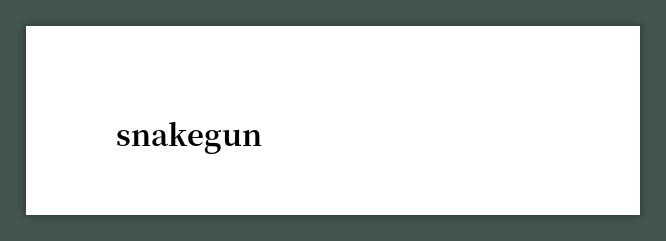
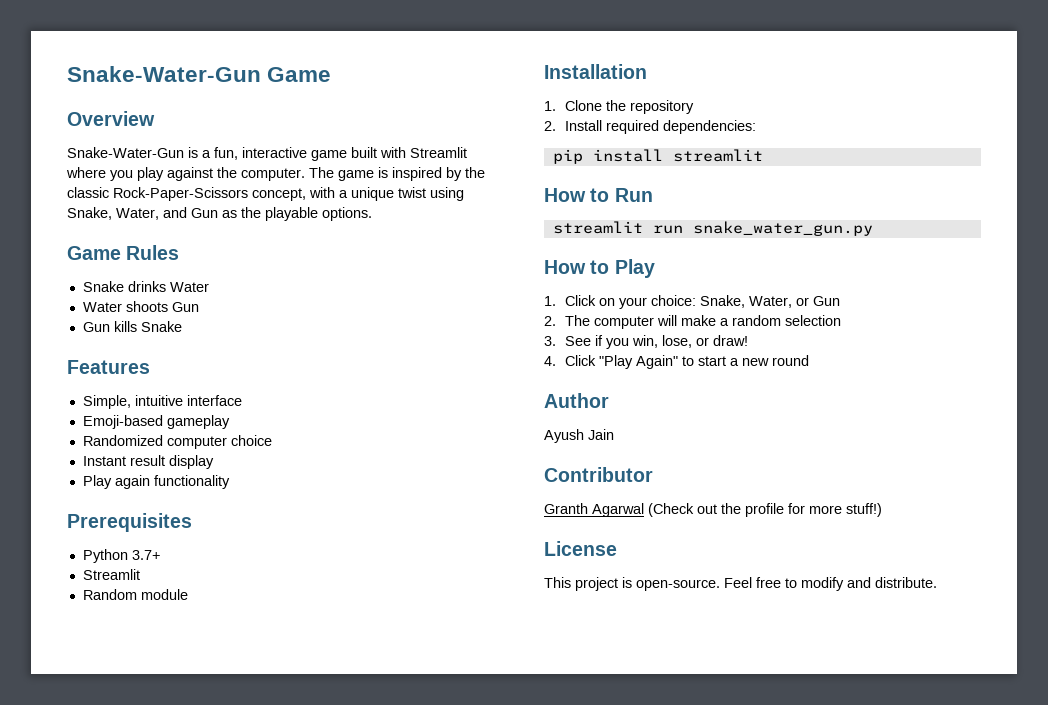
- snakegun
+ Snake-Water-Gun Game
+ Overview
+ Snake-Water-Gun is a fun, interactive game built with Streamlit where you play against the computer. The game is inspired by the classic Rock-Paper-Scissors concept, with a unique twist using Snake, Water, and Gun as the playable options.
+ Game Rules
+ Snake drinks Water
+ Water shoots Gun
+ Gun kills Snake
+ Features
+ Simple, intuitive interface
+ Emoji-based gameplay
+ Randomized computer choice
+ Instant result display
+ Play again functionality
+ Prerequisites
+ Python 3.7+
+ Streamlit
+ Random module
+ Installation
+ 1. Clone the repository
+ 2. Install required dependencies:
+ pip install streamlit
+ How to Run
+ streamlit run snake_water_gun.py
+ How to Play
+ 1. Click on your choice: Snake, Water, or Gun
+ 2. The computer will make a random selection
+ 3. See if you win, lose, or draw!
+ 4. Click "Play Again" to start a new round
+ Author
+ Ayush Jain
+ Contributor
+ Granth Agarwal (Check out the profile for more stuff!)
+ License
+ This project is open-source. Feel free to modify and distribute.

